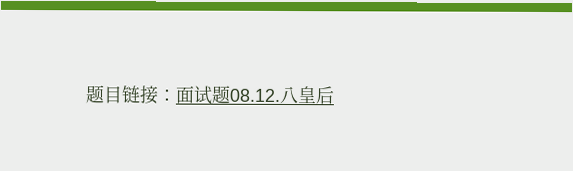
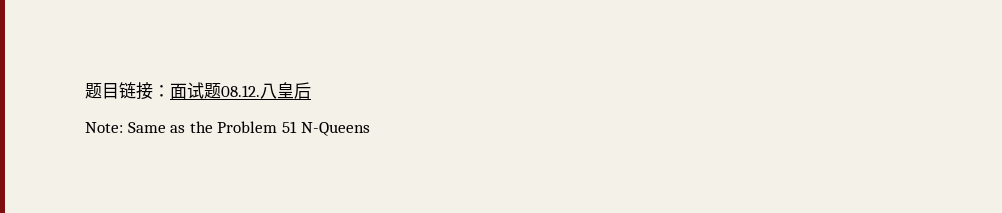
+ Note: Same as the Problem 51 N-Queens

